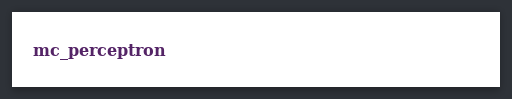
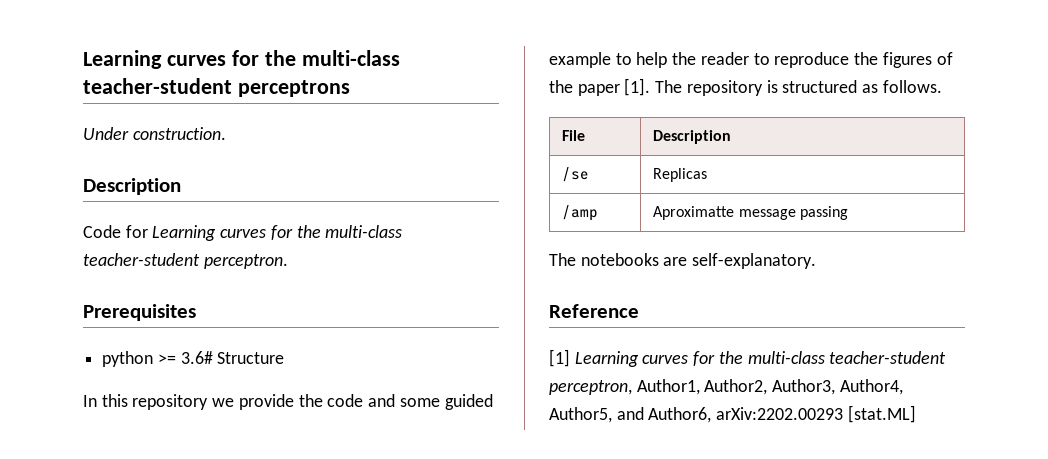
- mc_perceptron
+ Learning curves for the multi-class teacher-student perceptrons
+ Under construction.
+ Description
+ Code for Learning curves for the multi-class teacher-student perceptron.
+ Prerequisites
+ python >= 3.6# Structure
+ In this repository we provide the code and some guided example to help the reader to reproduce the figures of the paper [1]. The repository is structured as follows.
+ File | Description
+ /se | Replicas
+ /amp | Aproximatte message passing
+ The notebooks are self-explanatory.
+ Reference
+ [1] Learning curves for the multi-class teacher-student perceptron, Author1, Author2, Author3, Author4, Author5, and Author6, arXiv:2202.00293 [stat.ML]

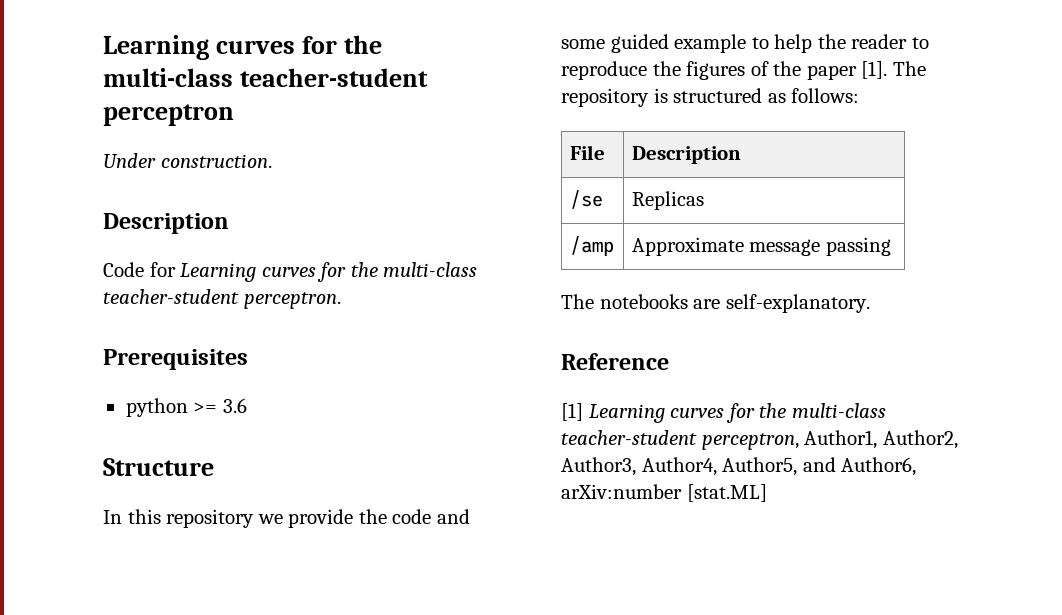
- Learning curves for the multi-class teacher-student perceptrons
+ Learning curves for the multi-class teacher-student perceptron
- python >= 3.6# Structure
+ python >= 3.6
+ Structure
- The repository is structured as follows.
+ The repository is structured as follows:
- /amp | Aproximatte message passing
+ /amp | Approximate message passing
- [1] Learning curves for the multi-class teacher-student perceptron, Author1, Author2, Author3, Author4, Author5, and Author6, arXiv:2202.00293 [stat.ML]
+ [1] Learning curves for the multi-class teacher-student perceptron, Author1, Author2, Author3, Author4, Author5, and Author6, arXiv:number [stat.ML]

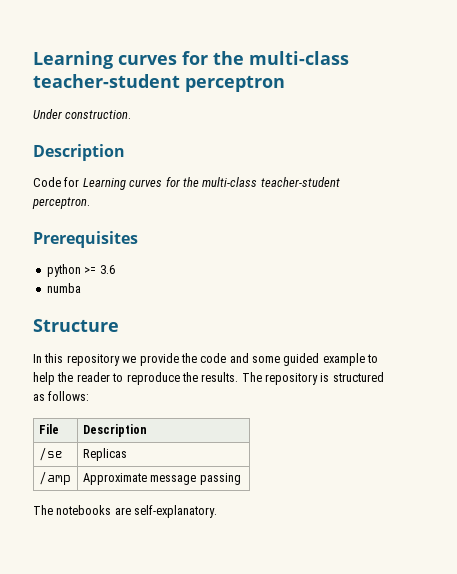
+ numba
- In this repository we provide the code and some guided example to help the reader to reproduce the figures of the paper [1].
+ In this repository we provide the code and some guided example to help the reader to reproduce the results.
- Reference
- [1] Learning curves for the multi-class teacher-student perceptron, Author1, Author2, Author3, Author4, Author5, and Author6, arXiv:number [stat.ML]

